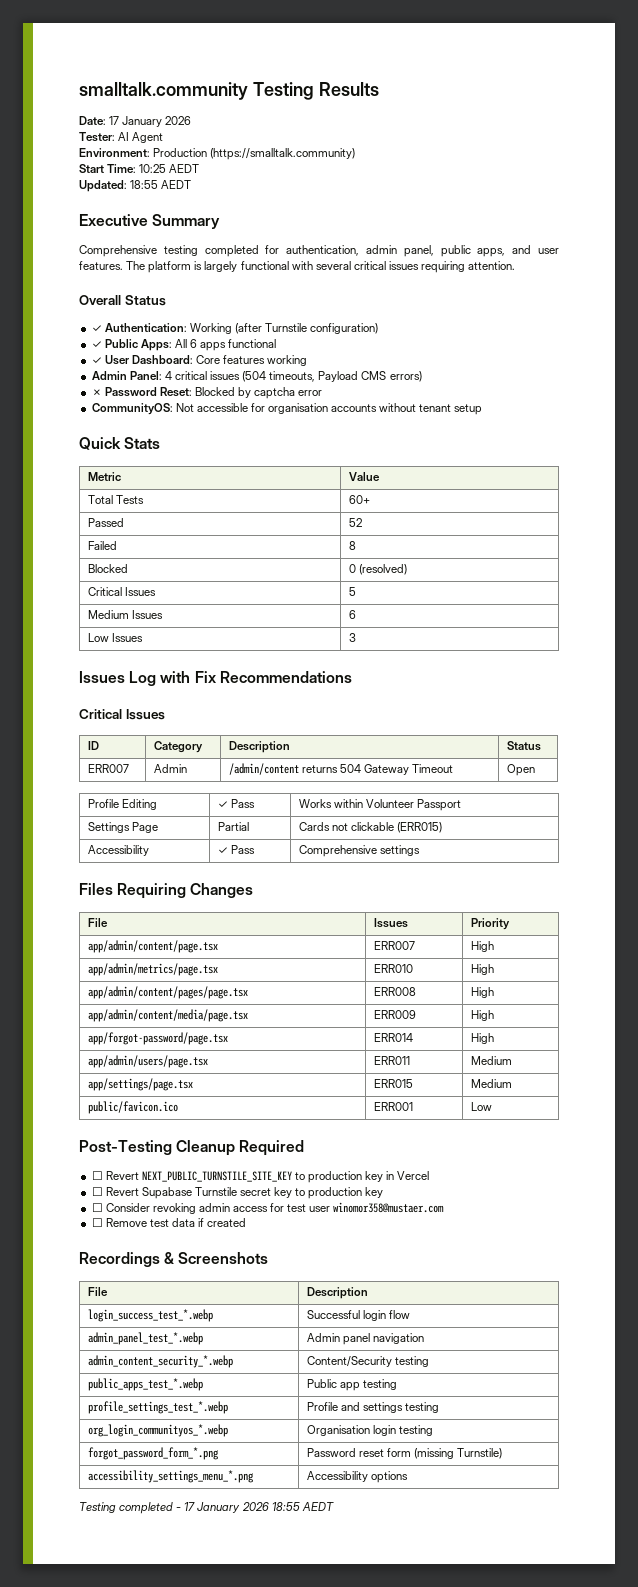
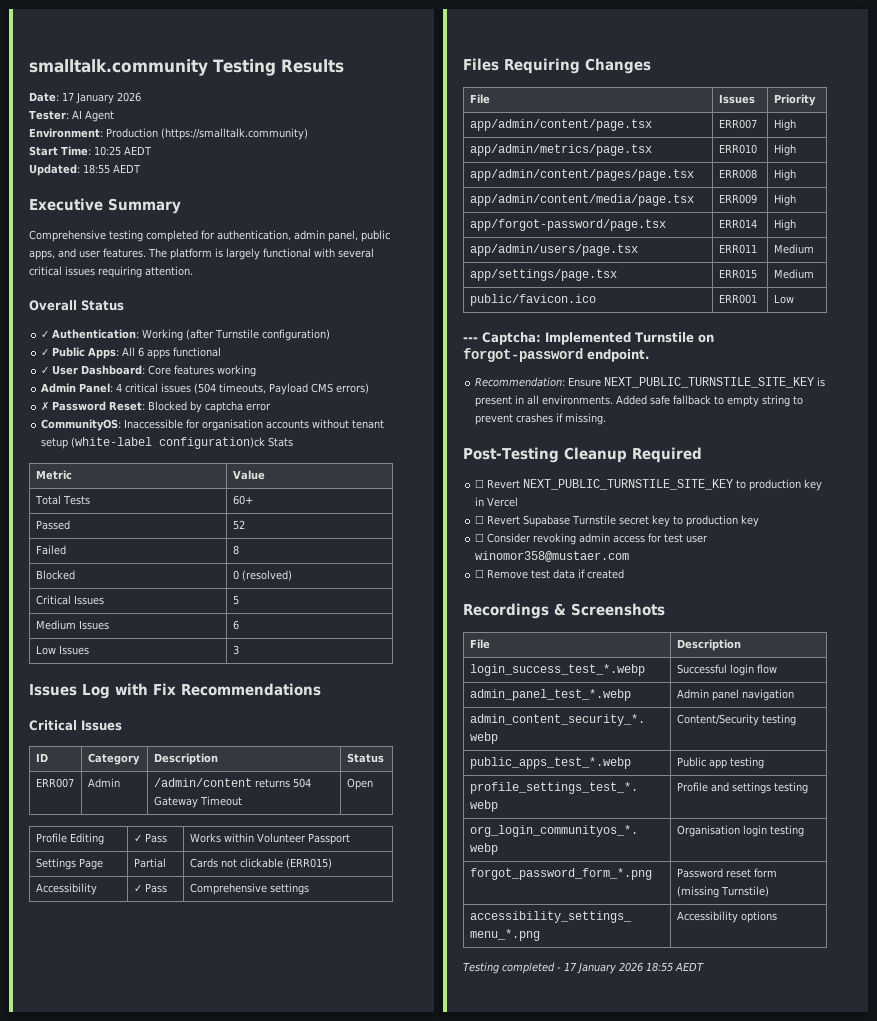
- CommunityOS: Not accessible for organisation accounts without tenant setup
- Quick Stats
+ CommunityOS: Inaccessible for organisation accounts without tenant setup (white-label configuration)ck Stats
+ --- Captcha: Implemented Turnstile on forgot-password endpoint.
+ Recommendation: Ensure NEXT_PUBLIC_TURNSTILE_SITE_KEY is present in all environments. Added safe fallback to empty string to prevent crashes if missing.

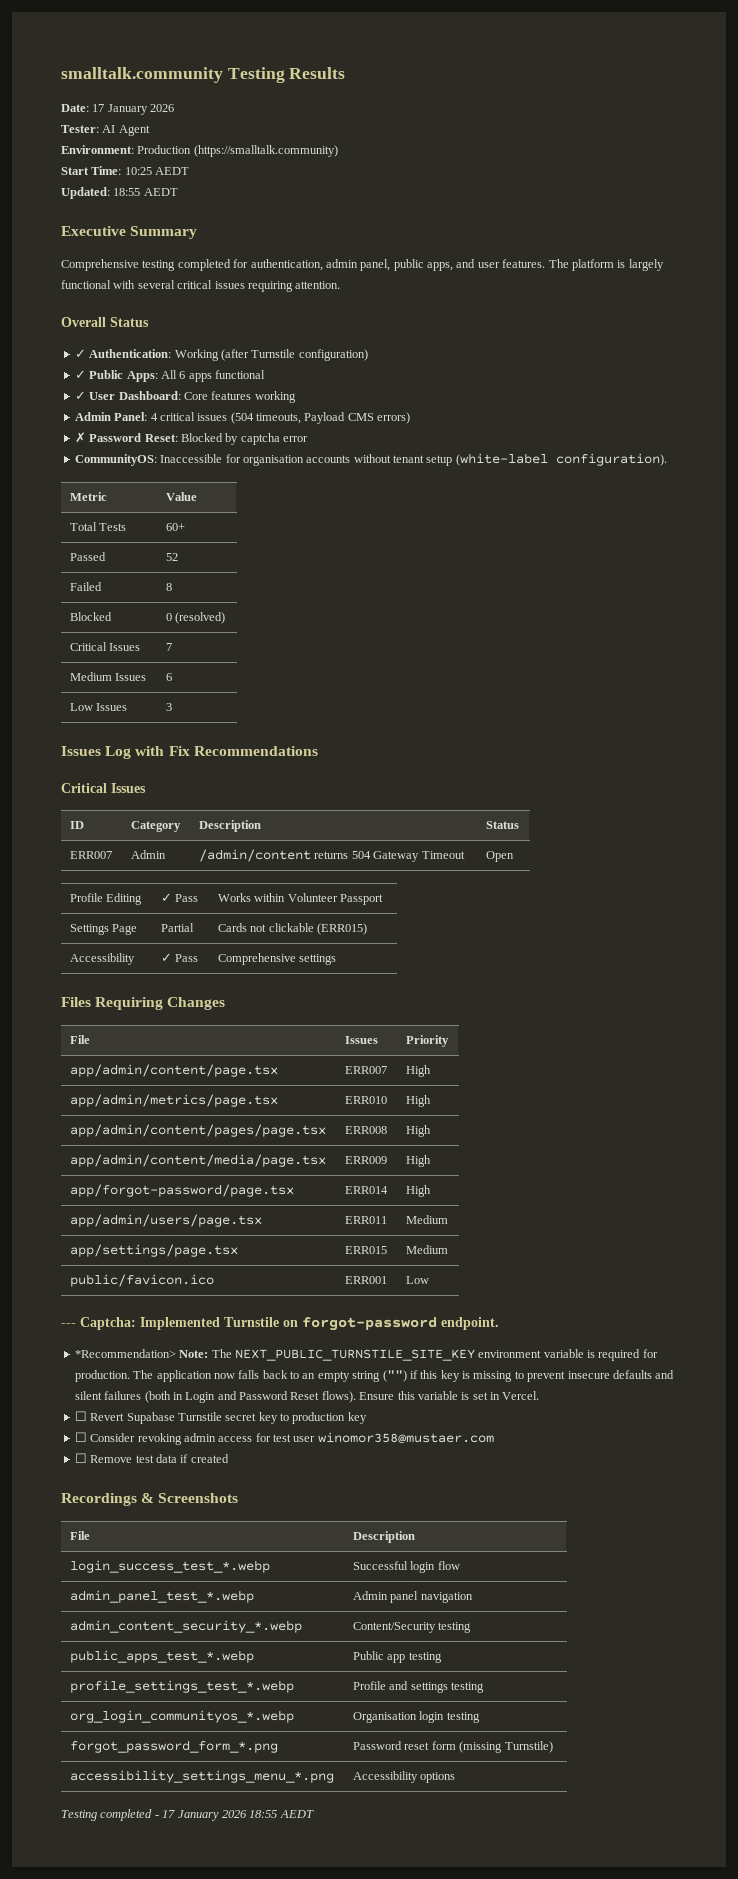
- CommunityOS: Inaccessible for organisation accounts without tenant setup (white-label configuration)ck Stats
+ CommunityOS: Inaccessible for organisation accounts without tenant setup (white-label configuration).
- Critical Issues | 5
+ Critical Issues | 7
- Recommendation: Ensure NEXT_PUBLIC_TURNSTILE_SITE_KEY is present in all environments. Added safe fallback to empty string to prevent crashes if missing.
- Post-Testing Cleanup Required
- ☐ Revert NEXT_PUBLIC_TURNSTILE_SITE_KEY to production key in Vercel
+ *Recommendation> Note: The NEXT_PUBLIC_TURNSTILE_SITE_KEY environment variable is required for production. The application now falls back to an empty string ("") if this key is missing to prevent insecure defaults and silent failures (both in Login and Password Reset flows). Ensure this variable is set in Vercel.

